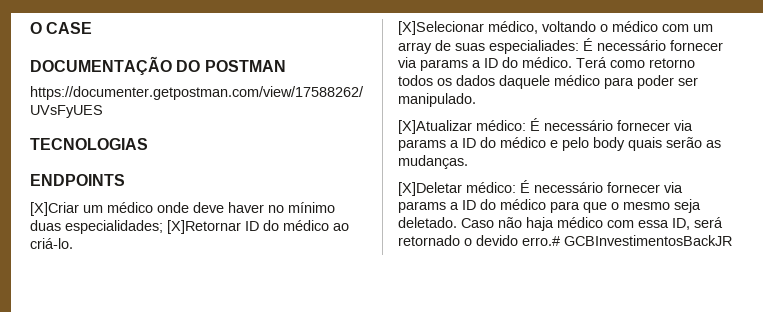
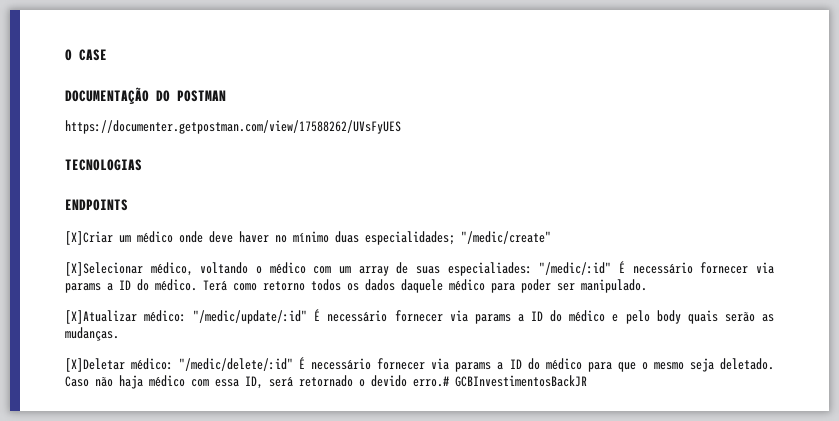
- [X]Criar um médico onde deve haver no mínimo duas especialidades; [X]Retornar ID do médico ao criá-lo.
+ [X]Criar um médico onde deve haver no mínimo duas especialidades; "/medic/create"
- [X]Selecionar médico, voltando o médico com um array de suas especialiades: É necessário fornecer via params a ID do médico.
+ [X]Selecionar médico, voltando o médico com um array de suas especialiades: "/medic/:id" É necessário fornecer via params a ID do médico.
- [X]Atualizar médico: É necessário fornecer via params a ID do médico e pelo body quais serão as mudanças.
+ [X]Atualizar médico: "/medic/update/:id" É necessário fornecer via params a ID do médico e pelo body quais serão as mudanças.
- [X]Deletar médico: É necessário fornecer via params a ID do médico para que o mesmo seja deletado.
+ [X]Deletar médico: "/medic/delete/:id" É necessário fornecer via params a ID do médico para que o mesmo seja deletado.

